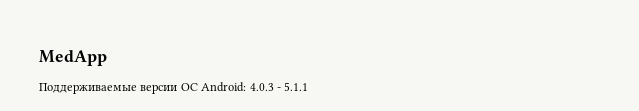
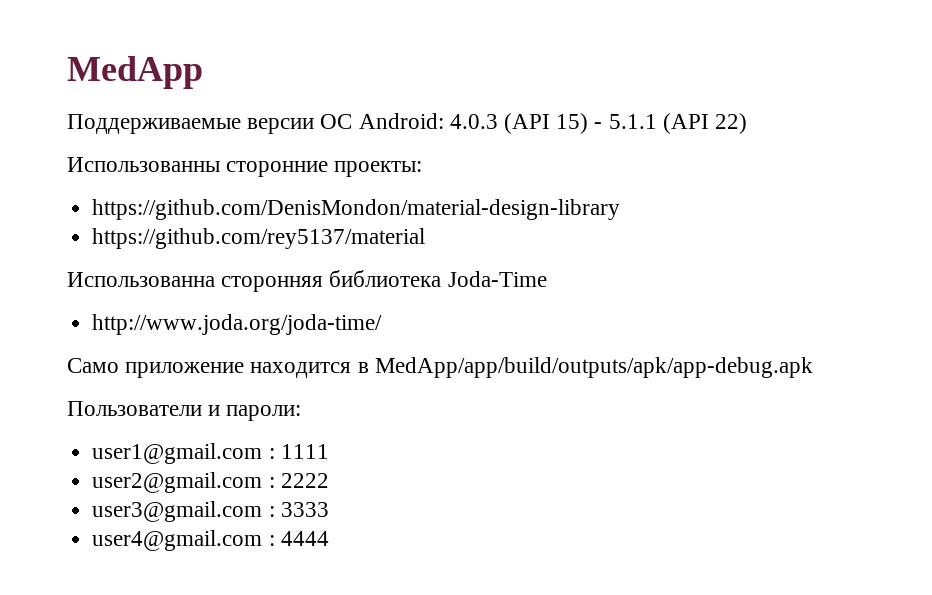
- Поддерживаемые версии ОС Android: 4.0.3 - 5.1.1
+ Поддерживаемые версии ОС Android: 4.0.3 (API 15) - 5.1.1 (API 22)
+ Использованны сторонние проекты:
+ https://github.com/DenisMondon/material-design-library
+ https://github.com/rey5137/material
+ Использованна сторонняя библиотека Joda-Time
+ http://www.joda.org/joda-time/
+ Само приложение находится в MedApp/app/build/outputs/apk/app-debug.apk
+ Пользователи и пароли:
+ user1@gmail.com : 1111
+ user2@gmail.com : 2222
+ user3@gmail.com : 3333
+ user4@gmail.com : 4444

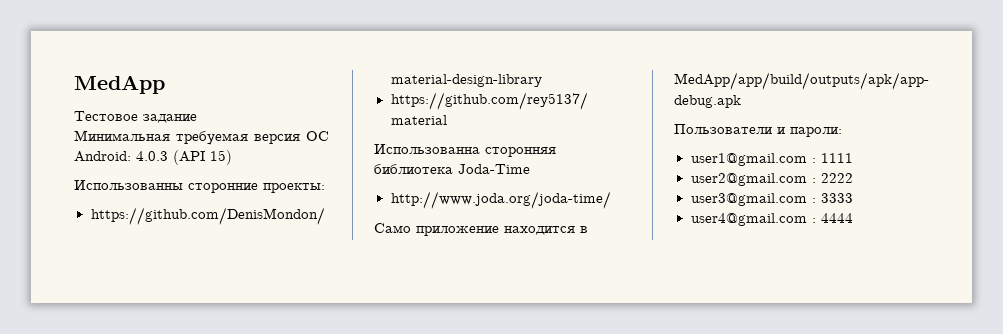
- Поддерживаемые версии ОС Android: 4.0.3 (API 15) - 5.1.1 (API 22)
+ Тестовое задание
+ Минимальная требуемая версия ОС Android: 4.0.3 (API 15)

